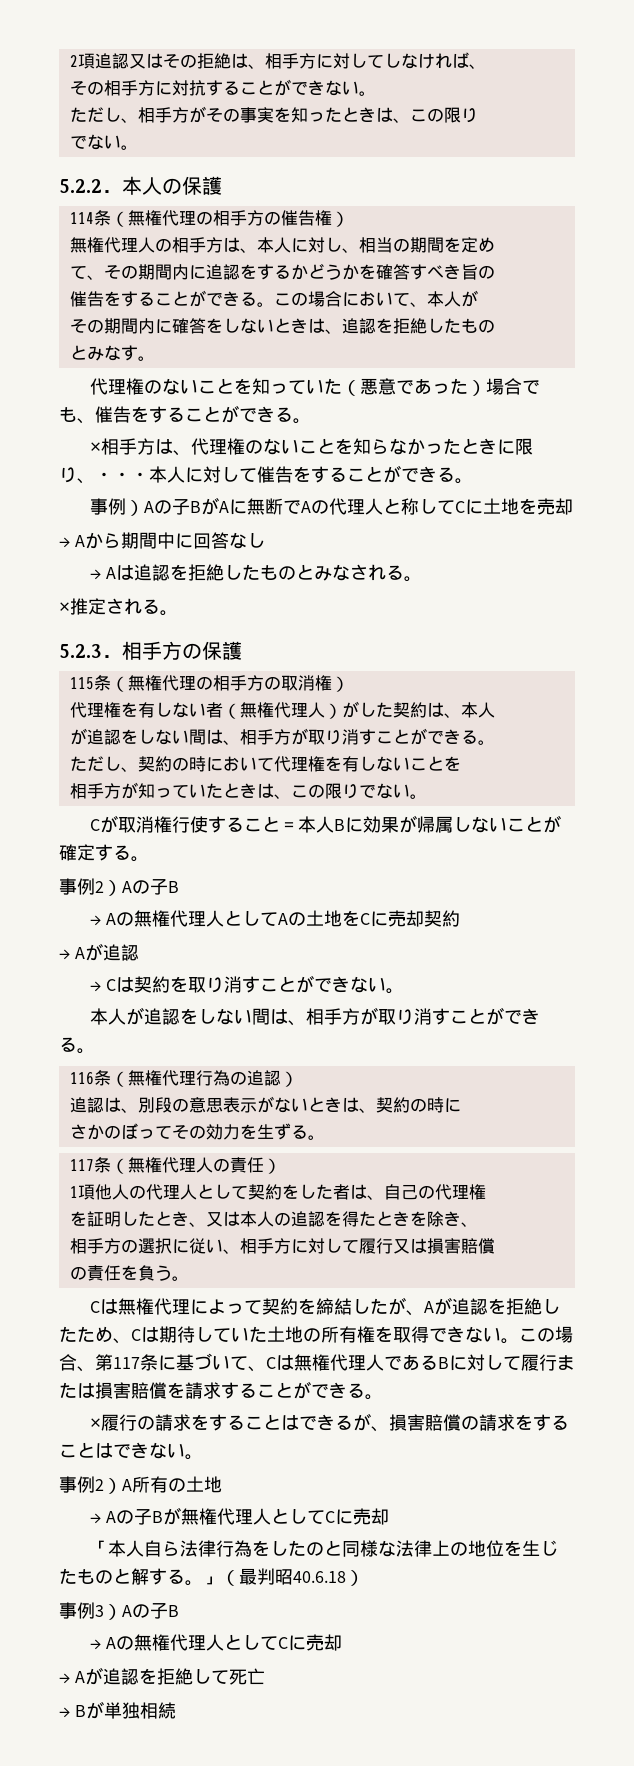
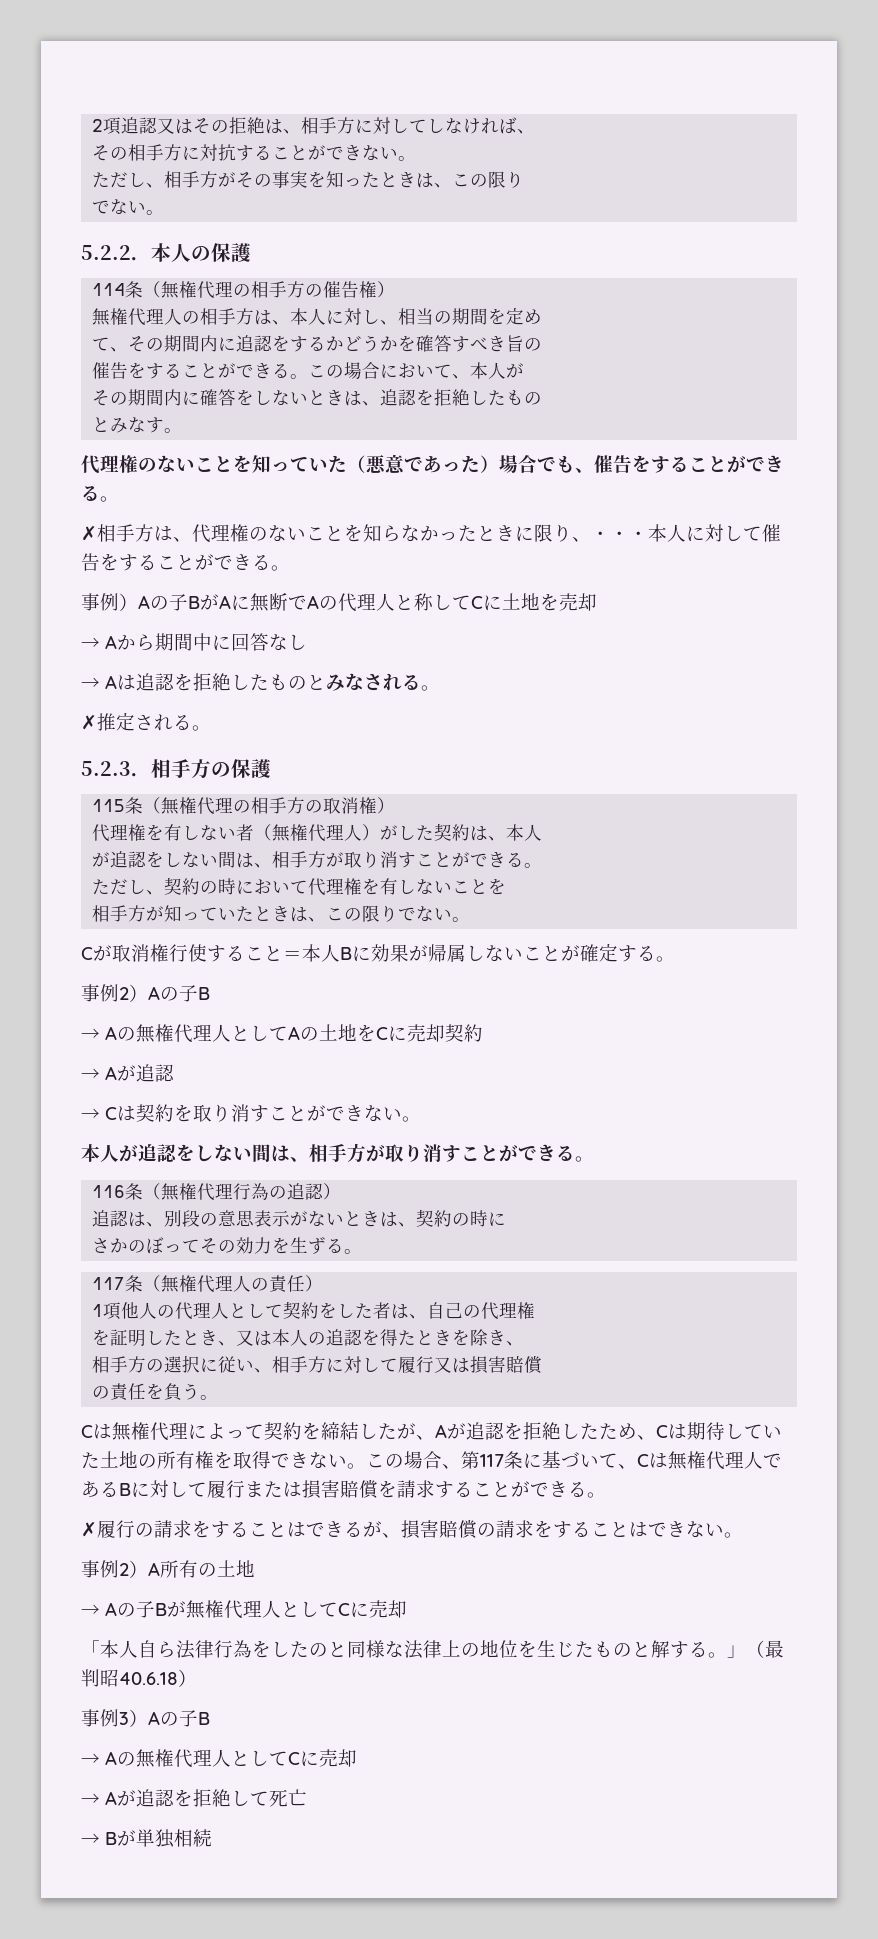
- ✕相手方は、代理権のないことを知らなかったときに限り、・・・本人に対して催告をすることができる。
+ ✗相手方は、代理権のないことを知らなかったときに限り、・・・本人に対して催告をすることができる。
- ✕推定される。
+ ✗推定される。
- ✕履行の請求をすることはできるが、損害賠償の請求をすることはできない。
+ ✗履行の請求をすることはできるが、損害賠償の請求をすることはできない。

